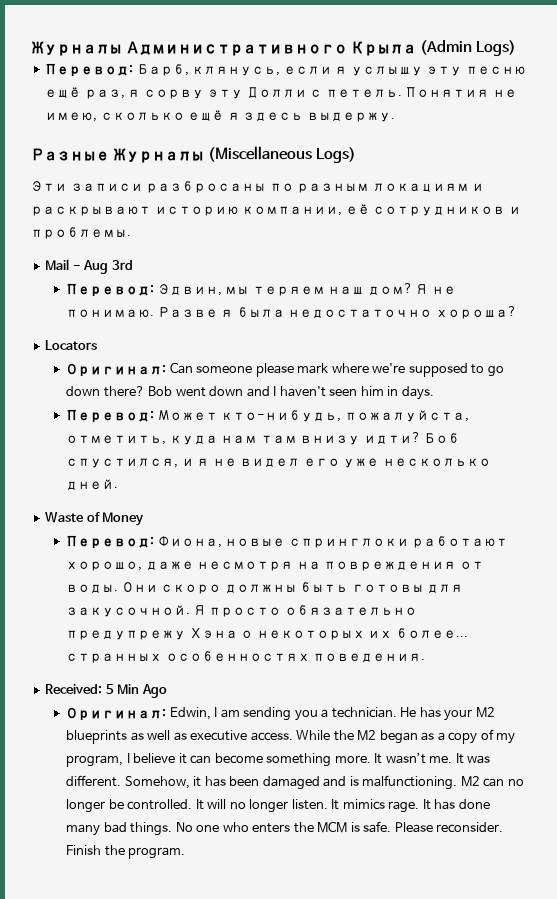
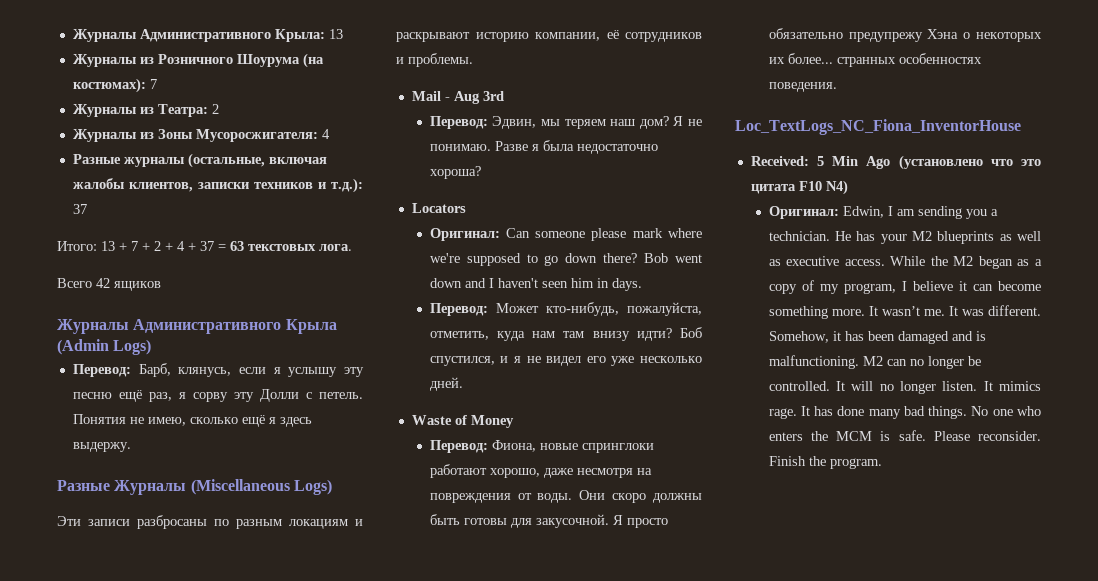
+ Журналы Административного Крыла: 13
+ Журналы из Розничного Шоурума (на костюмах): 7
+ Журналы из Театра: 2
+ Журналы из Зоны Мусоросжигателя: 4
+ Разные журналы (остальные, включая жалобы клиентов, записки техников и т.д.): 37
+ Итого: 13 + 7 + 2 + 4 + 37 = 63 текстовых лога.
+ Всего 42 ящиков
+ Loc_TextLogs_NC_Fiona_InventorHouse
- Received: 5 Min Ago
+ Received: 5 Min Ago (установлено что это цитата F10 N4)

